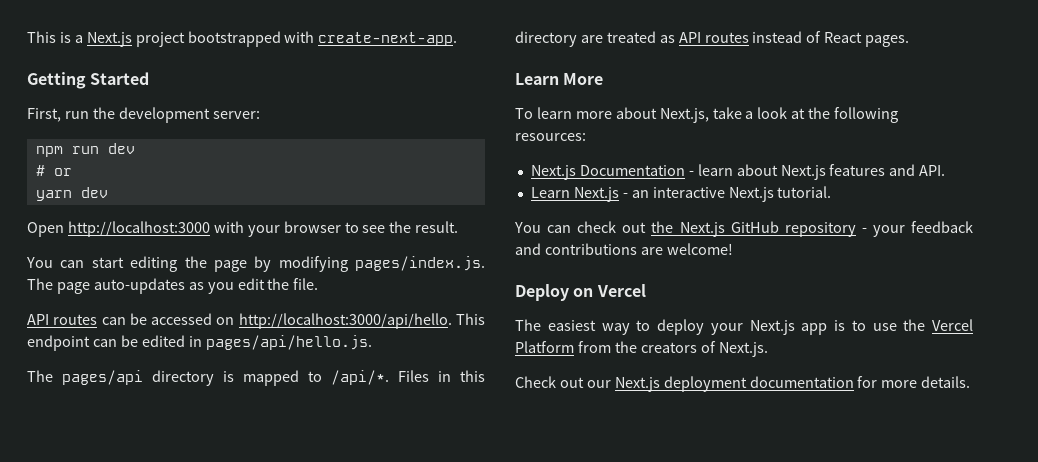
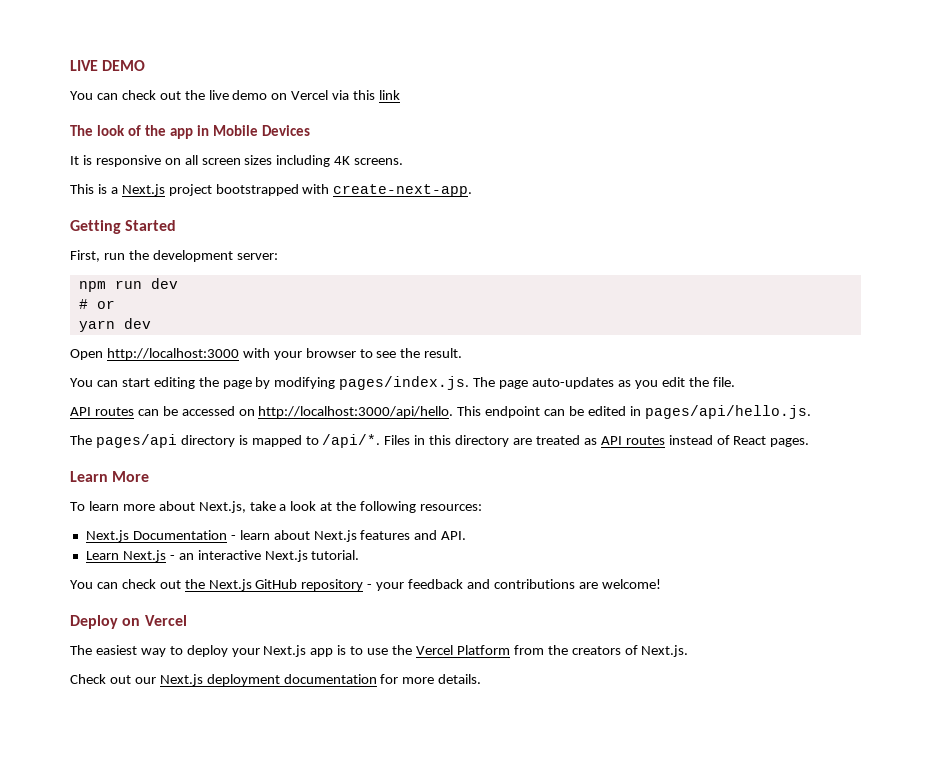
+ LIVE DEMO
+ You can check out the live demo on Vercel via this link
+ The look of the app in Mobile Devices
+ It is responsive on all screen sizes including 4K screens.

